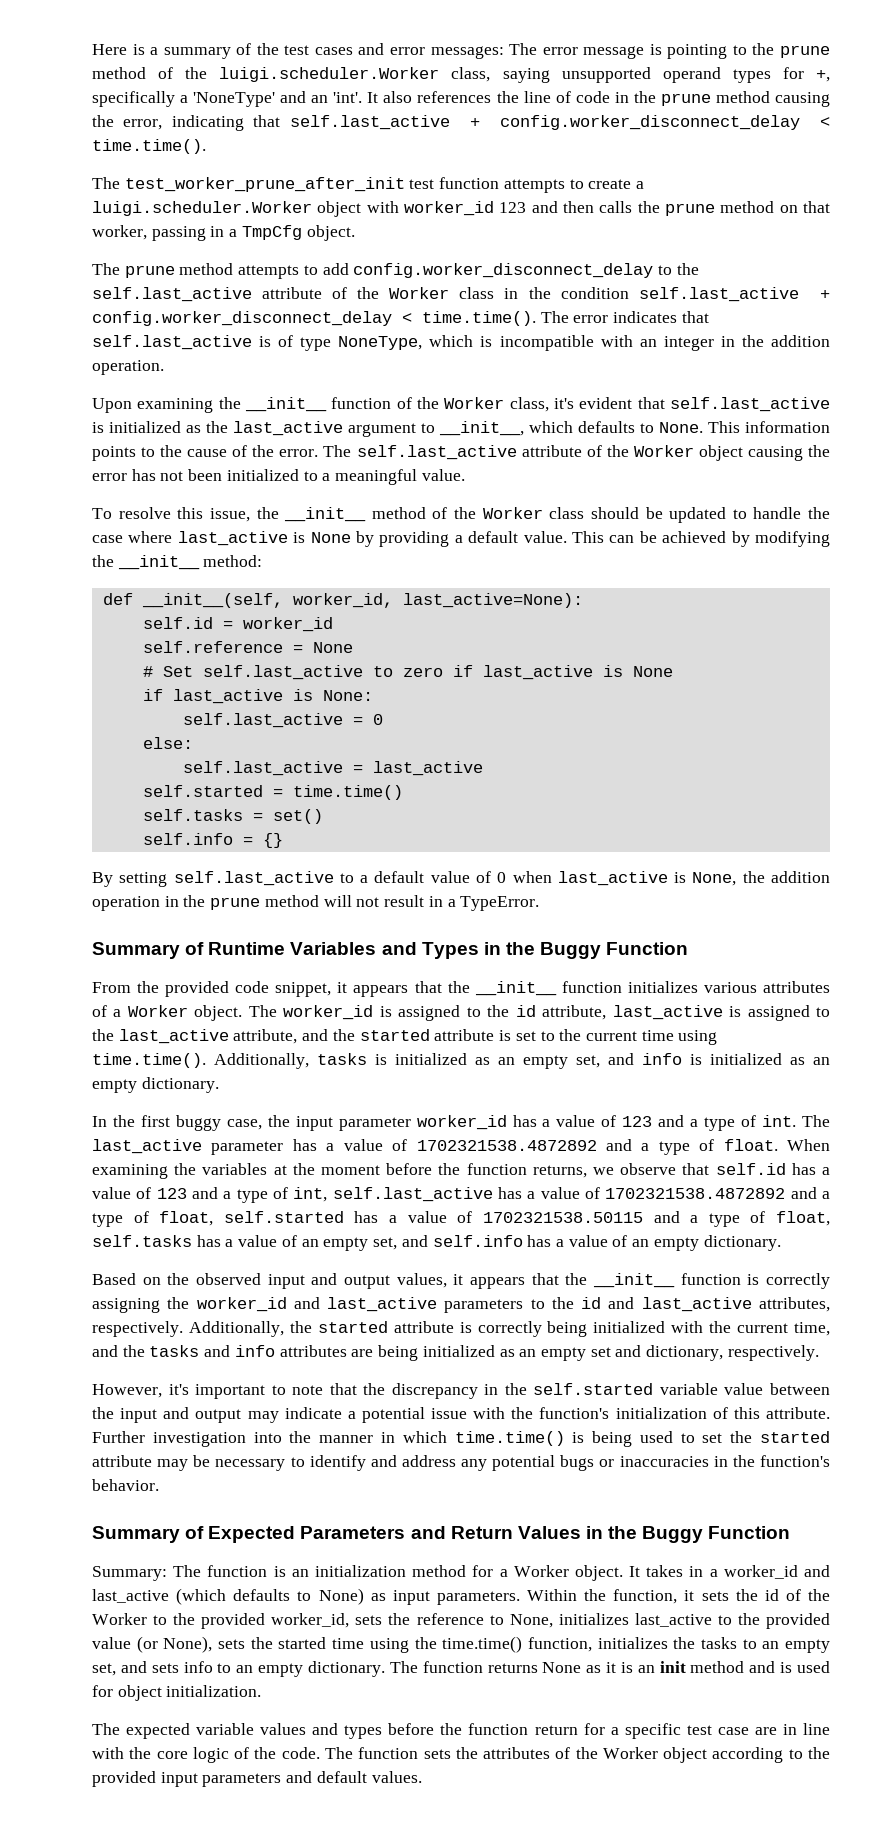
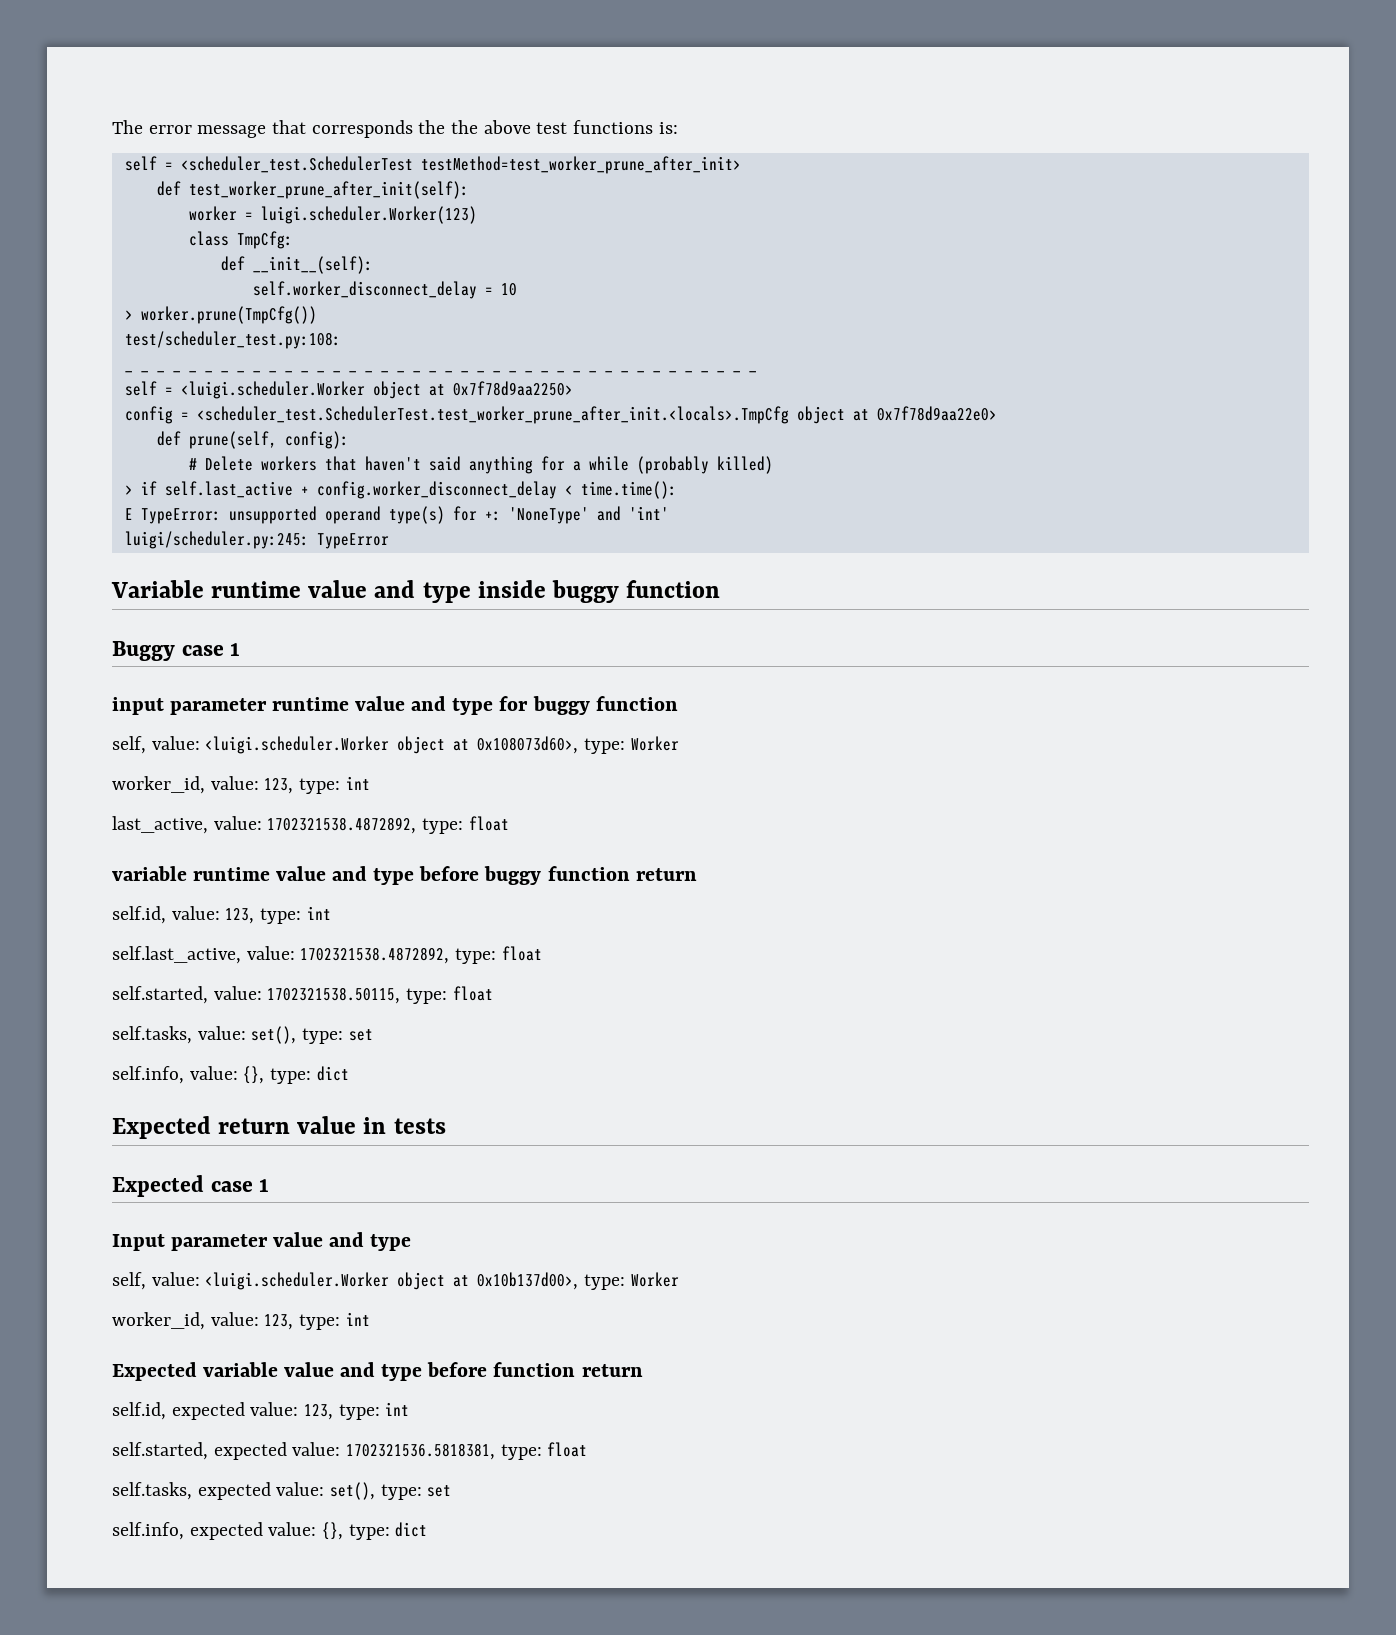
- Here is a summary of the test cases and error messages: The error message is pointing to the prune method of the luigi.scheduler.Worker class, saying unsupported operand types for +, specifically a 'NoneType' and an 'int'. It also references the line of code in the prune method causing the error, indicating that self.last_active + config.worker_disconnect_delay < time.time().
- The test_worker_prune_after_init test function attempts to create a luigi.scheduler.Worker object with worker_id 123 and then calls the prune method on that worker, passing in a TmpCfg object.
- The prune method attempts to add config.worker_disconnect_delay to the self.last_active attribute of the Worker class in the condition self.last_active + config.worker_disconnect_delay < time.time(). The error indicates that self.last_active is of type NoneType, which is incompatible with an integer in the addition operation.
- Upon examining the __init__ function of the Worker class, it's evident that self.last_active is initialized as the last_active argument to __init__, which defaults to None. This information points to the cause of the error. The self.last_active attribute of the Worker object causing the error has not been initialized to a meaningful value.
- To resolve this issue, the __init__ method of the Worker class should be updated to handle the case where last_active is None by providing a default value. This can be achieved by modifying the __init__ method:
- def __init__(self, worker_id, last_active=None):
- self.id = worker_id
- self.reference = None
- # Set self.last_active to zero if last_active is None
- if last_active is None:
- self.last_active = 0
- else:
- self.last_active = last_active
- self.started = time.time()
- self.tasks = set()
- self.info = {}
- By setting self.last_active to a default value of 0 when last_active is None, the addition operation in the prune method will not result in a TypeError.
- Summary of Runtime Variables and Types in the Buggy Function
- From the provided code snippet, it appears that the __init__ function initializes various attributes of a Worker object. The worker_id is assigned to the id attribute, last_active is assigned to the last_active attribute, and the started attribute is set to the current time using time.time(). Additionally, tasks is initialized as an empty set, and info is initialized as an empty dictionary.
- In the first buggy case, the input parameter worker_id has a value of 123 and a type of int. The last_active parameter has a value of 1702321538.4872892 and a type of float. When examining the variables at the moment before the function returns, we observe that self.id has a value of 123 and a type of int, self.last_active has a value of 1702321538.4872892 and a type of float, self.started has a value of 1702321538.50115 and a type of float, self.tasks has a value of an empty set, and self.info has a value of an empty dictionary.
- Based on the observed input and output values, it appears that the __init__ function is correctly assigning the worker_id and last_active parameters to the id and last_active attributes, respectively. Additionally, the started attribute is correctly being initialized with the current time, and the tasks and info attributes are being initialized as an empty set and dictionary, respectively.
- However, it's important to note that the discrepancy in the self.started variable value between the input and output may indicate a potential issue with the function's initialization of this attribute. Further investigation into the manner in which time.time() is being used to set the started attribute may be necessary to identify and address any potential bugs or inaccuracies in the function's behavior.
- Summary of Expected Parameters and Return Values in the Buggy Function
- Summary: The function is an initialization method for a Worker object. It takes in a worker_id and last_active (which defaults to None) as input parameters. Within the function, it sets the id of the Worker to the provided worker_id, sets the reference to None, initializes last_active to the provided value (or None), sets the started time using the time.time() function, initializes the tasks to an empty set, and sets info to an empty dictionary. The function returns None as it is an init method and is used for object initialization.
- The expected variable values and types before the function return for a specific test case are in line with the core logic of the code. The function sets the attributes of the Worker object according to the provided input parameters and default values.
+ The error message that corresponds the the above test functions is:
+ self = <scheduler_test.SchedulerTest testMethod=test_worker_prune_after_init>
+ def test_worker_prune_after_init(self):
+ worker = luigi.scheduler.Worker(123)
+ class TmpCfg:
+ def __init__(self):
+ self.worker_disconnect_delay = 10
+ > worker.prune(TmpCfg())
+ test/scheduler_test.py:108:
+ _ _ _ _ _ _ _ _ _ _ _ _ _ _ _ _ _ _ _ _ _ _ _ _ _ _ _ _ _ _ _ _ _ _ _ _ _ _ _ _
+ self = <luigi.scheduler.Worker object at 0x7f78d9aa2250>
+ config = <scheduler_test.SchedulerTest.test_worker_prune_after_init.<locals>.TmpCfg object at 0x7f78d9aa22e0>
+ def prune(self, config):
+ # Delete workers that haven't said anything for a while (probably killed)
+ > if self.last_active + config.worker_disconnect_delay < time.time():
+ E TypeError: unsupported operand type(s) for +: 'NoneType' and 'int'
+ luigi/scheduler.py:245: TypeError
+ Variable runtime value and type inside buggy function
+ Buggy case 1
+ input parameter runtime value and type for buggy function
+ self, value: <luigi.scheduler.Worker object at 0x108073d60>, type: Worker
+ worker_id, value: 123, type: int
+ last_active, value: 1702321538.4872892, type: float
+ variable runtime value and type before buggy function return
+ self.id, value: 123, type: int
+ self.last_active, value: 1702321538.4872892, type: float
+ self.started, value: 1702321538.50115, type: float
+ self.tasks, value: set(), type: set
+ self.info, value: {}, type: dict
+ Expected return value in tests
+ Expected case 1
+ Input parameter value and type
+ self, value: <luigi.scheduler.Worker object at 0x10b137d00>, type: Worker
+ worker_id, value: 123, type: int
+ Expected variable value and type before function return
+ self.id, expected value: 123, type: int
+ self.started, expected value: 1702321536.5818381, type: float
+ self.tasks, expected value: set(), type: set
+ self.info, expected value: {}, type: dict

